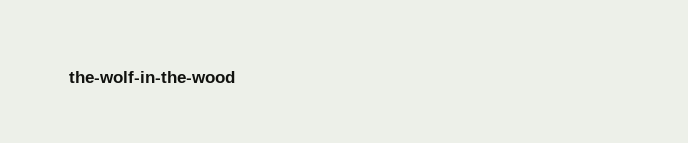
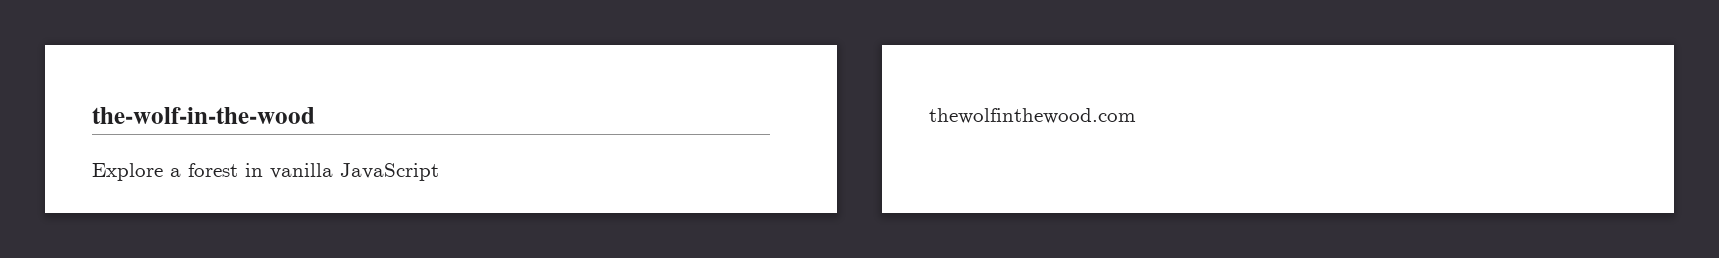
+ Explore a forest in vanilla JavaScript
+ thewolfinthewood.com

